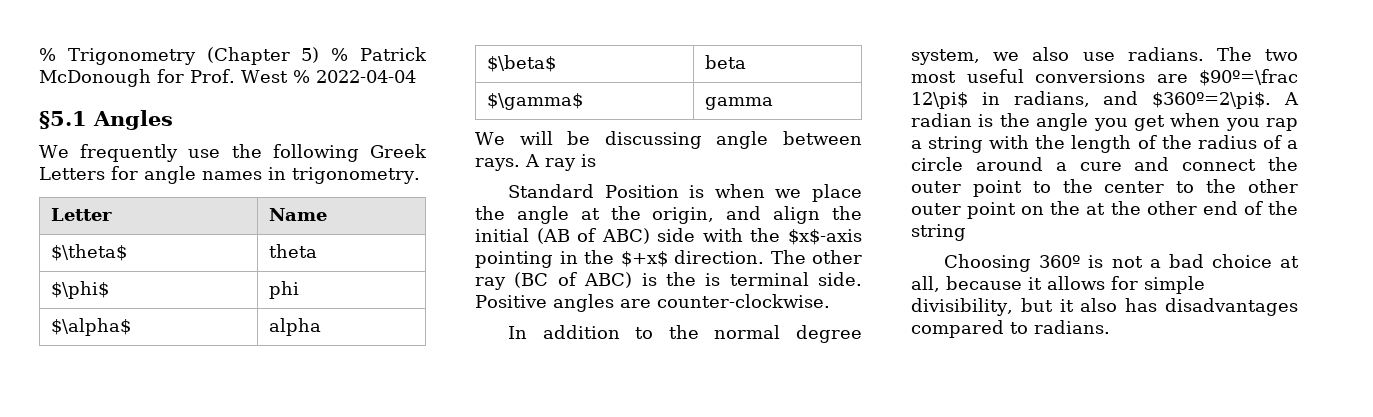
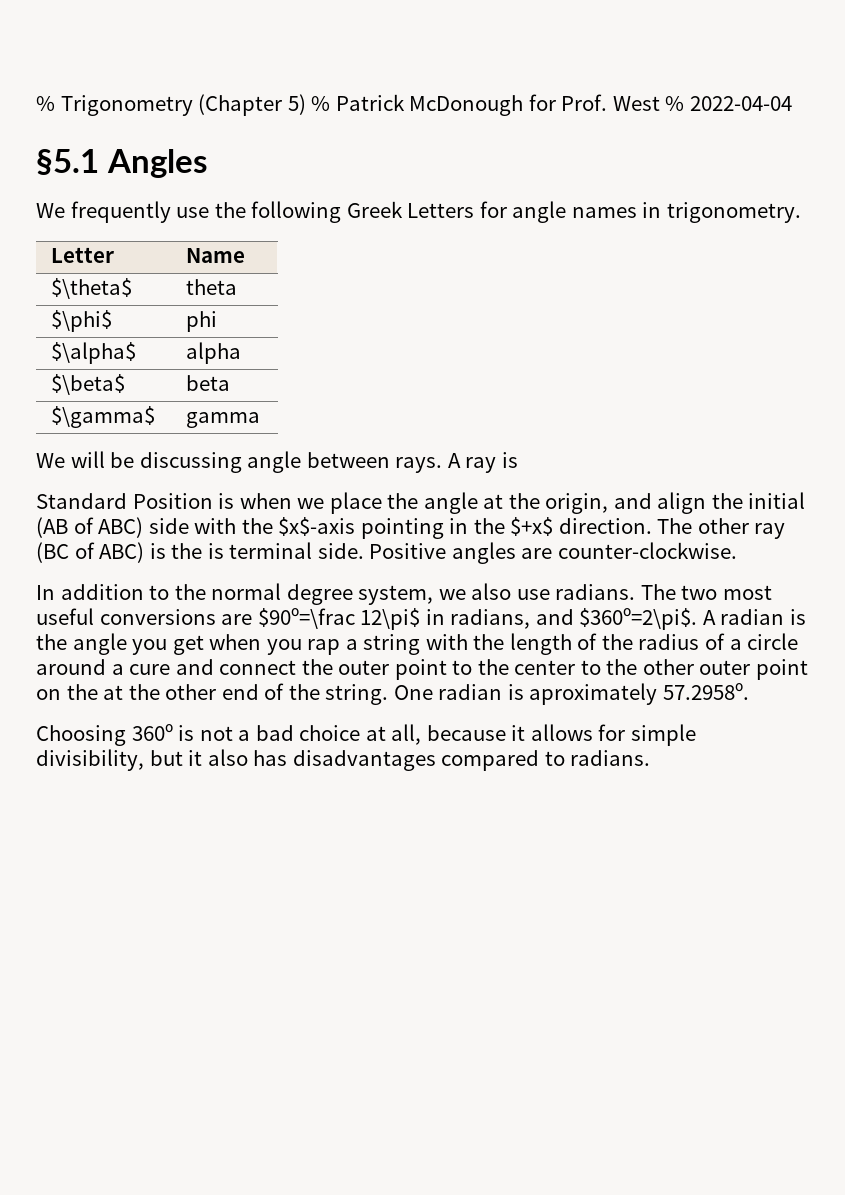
- A radian is the angle you get when you rap a string with the length of the radius of a circle around a cure and connect the outer point to the center to the other outer point on the at the other end of the string
+ A radian is the angle you get when you rap a string with the length of the radius of a circle around a cure and connect the outer point to the center to the other outer point on the at the other end of the string. One radian is aproximately 57.2958º.

